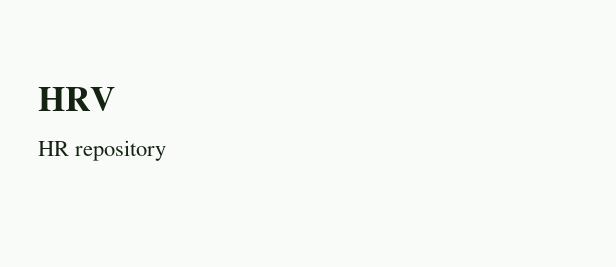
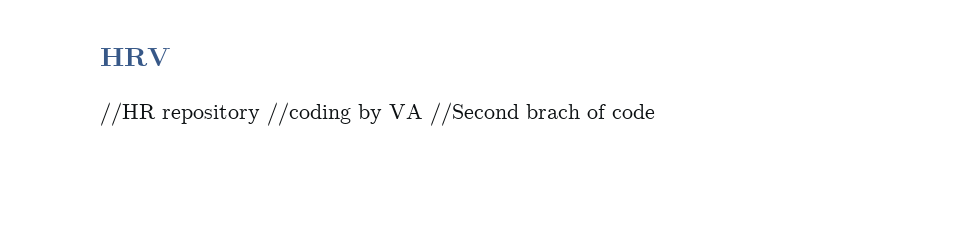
- HR repository
+ //HR repository //coding by VA //Second brach of code

